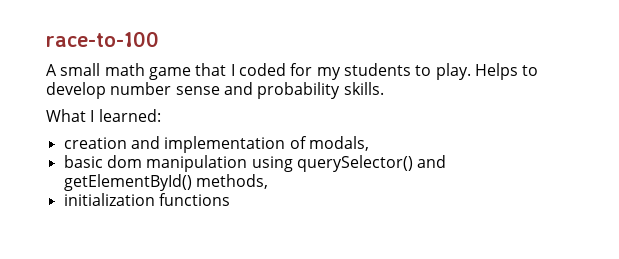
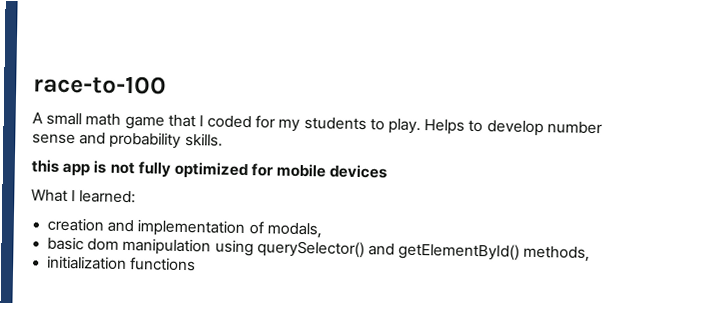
+ this app is not fully optimized for mobile devices

